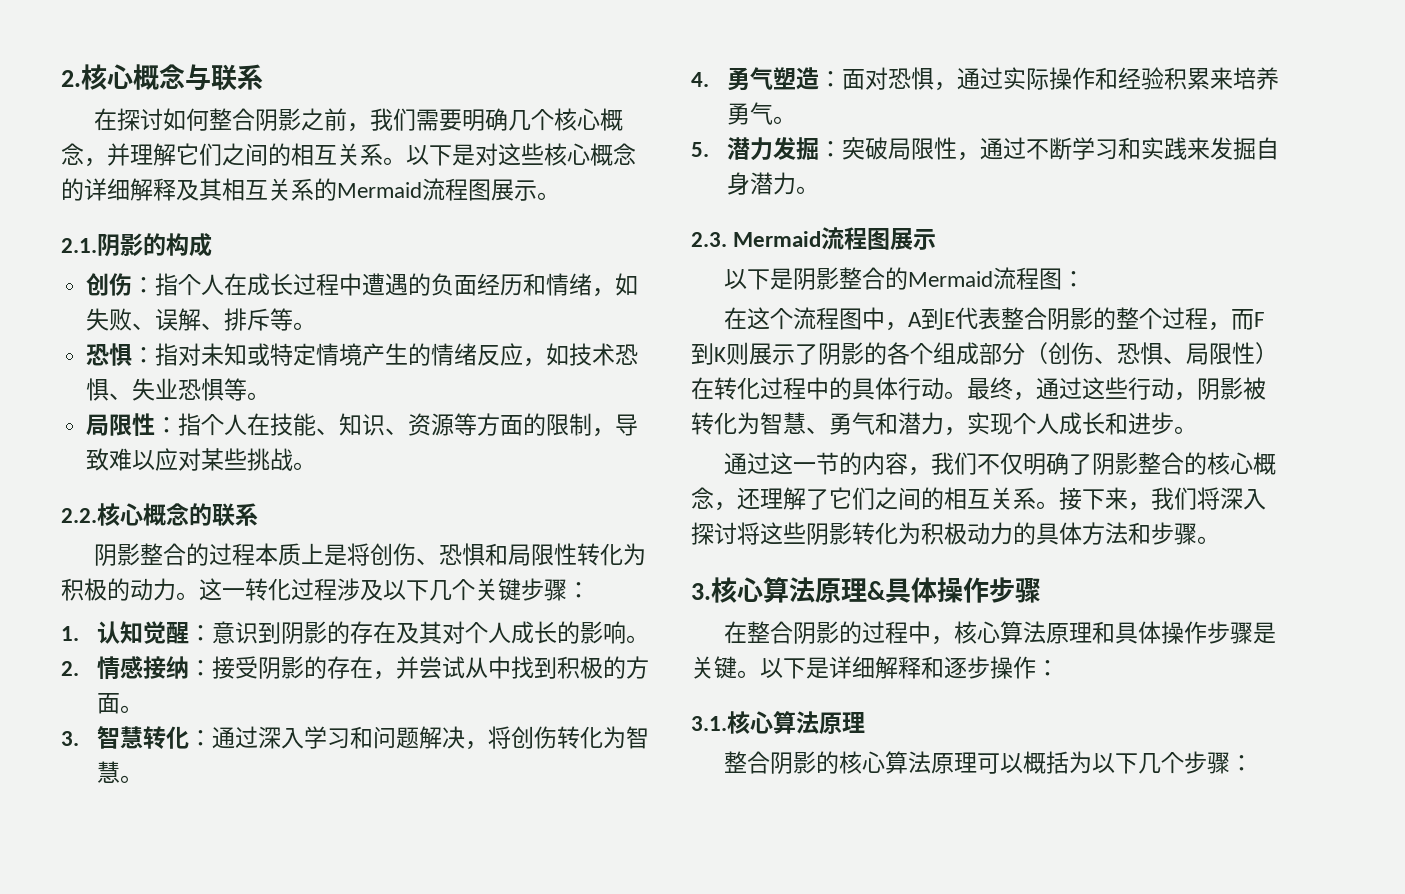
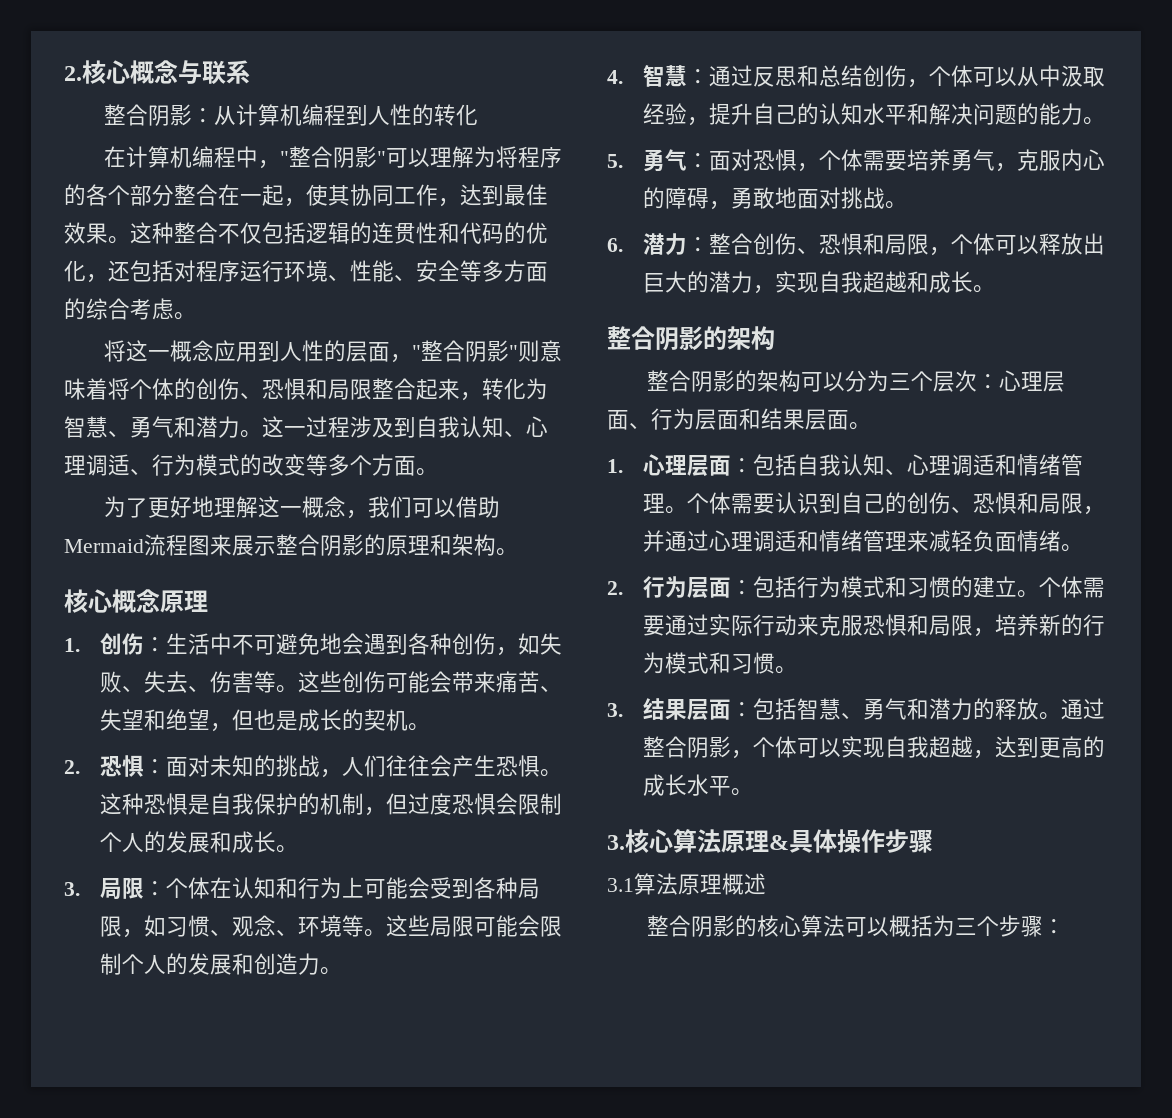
- 在探讨如何整合阴影之前，我们需要明确几个核心概念，并理解它们之间的相互关系。以下是对这些核心概念的详细解释及其相互关系的Mermaid流程图展示。
- 2.1.阴影的构成
- 创伤：指个人在成长过程中遭遇的负面经历和情绪，如失败、误解、排斥等。
- 恐惧：指对未知或特定情境产生的情绪反应，如技术恐惧、失业恐惧等。
- 局限性：指个人在技能、知识、资源等方面的限制，导致难以应对某些挑战。
- 2.2.核心概念的联系
- 阴影整合的过程本质上是将创伤、恐惧和局限性转化为积极的动力。这一转化过程涉及以下几个关键步骤：
- 1.认知觉醒：意识到阴影的存在及其对个人成长的影响。
- 2.情感接纳：接受阴影的存在，并尝试从中找到积极的方面。
- 3.智慧转化：通过深入学习和问题解决，将创伤转化为智慧。
- 4.勇气塑造：面对恐惧，通过实际操作和经验积累来培养勇气。
- 5.潜力发掘：突破局限性，通过不断学习和实践来发掘自身潜力。
- 2.3. Mermaid流程图展示
- 以下是阴影整合的Mermaid流程图：
- 在这个流程图中，A到E代表整合阴影的整个过程，而F到K则展示了阴影的各个组成部分（创伤、恐惧、局限性）在转化过程中的具体行动。最终，通过这些行动，阴影被转化为智慧、勇气和潜力，实现个人成长和进步。
- 通过这一节的内容，我们不仅明确了阴影整合的核心概念，还理解了它们之间的相互关系。接下来，我们将深入探讨将这些阴影转化为积极动力的具体方法和步骤。
+ 整合阴影：从计算机编程到人性的转化
+ 在计算机编程中，"整合阴影"可以理解为将程序的各个部分整合在一起，使其协同工作，达到最佳效果。这种整合不仅包括逻辑的连贯性和代码的优化，还包括对程序运行环境、性能、安全等多方面的综合考虑。
+ 将这一概念应用到人性的层面，"整合阴影"则意味着将个体的创伤、恐惧和局限整合起来，转化为智慧、勇气和潜力。这一过程涉及到自我认知、心理调适、行为模式的改变等多个方面。
+ 为了更好地理解这一概念，我们可以借助Mermaid流程图来展示整合阴影的原理和架构。
+ 核心概念原理
+ 1.创伤：生活中不可避免地会遇到各种创伤，如失败、失去、伤害等。这些创伤可能会带来痛苦、失望和绝望，但也是成长的契机。
+ 2.恐惧：面对未知的挑战，人们往往会产生恐惧。这种恐惧是自我保护的机制，但过度恐惧会限制个人的发展和成长。
+ 3.局限：个体在认知和行为上可能会受到各种局限，如习惯、观念、环境等。这些局限可能会限制个人的发展和创造力。
+ 4.智慧：通过反思和总结创伤，个体可以从中汲取经验，提升自己的认知水平和解决问题的能力。
+ 5.勇气：面对恐惧，个体需要培养勇气，克服内心的障碍，勇敢地面对挑战。
+ 6.潜力：整合创伤、恐惧和局限，个体可以释放出巨大的潜力，实现自我超越和成长。
+ 整合阴影的架构
+ 整合阴影的架构可以分为三个层次：心理层面、行为层面和结果层面。
+ 1.心理层面：包括自我认知、心理调适和情绪管理。个体需要认识到自己的创伤、恐惧和局限，并通过心理调适和情绪管理来减轻负面情绪。
+ 2.行为层面：包括行为模式和习惯的建立。个体需要通过实际行动来克服恐惧和局限，培养新的行为模式和习惯。
+ 3.结果层面：包括智慧、勇气和潜力的释放。通过整合阴影，个体可以实现自我超越，达到更高的成长水平。
- 在整合阴影的过程中，核心算法原理和具体操作步骤是关键。以下是详细解释和逐步操作：
- 3.1.核心算法原理
+ 3.1算法原理概述
- 整合阴影的核心算法原理可以概括为以下几个步骤：
+ 整合阴影的核心算法可以概括为三个步骤：

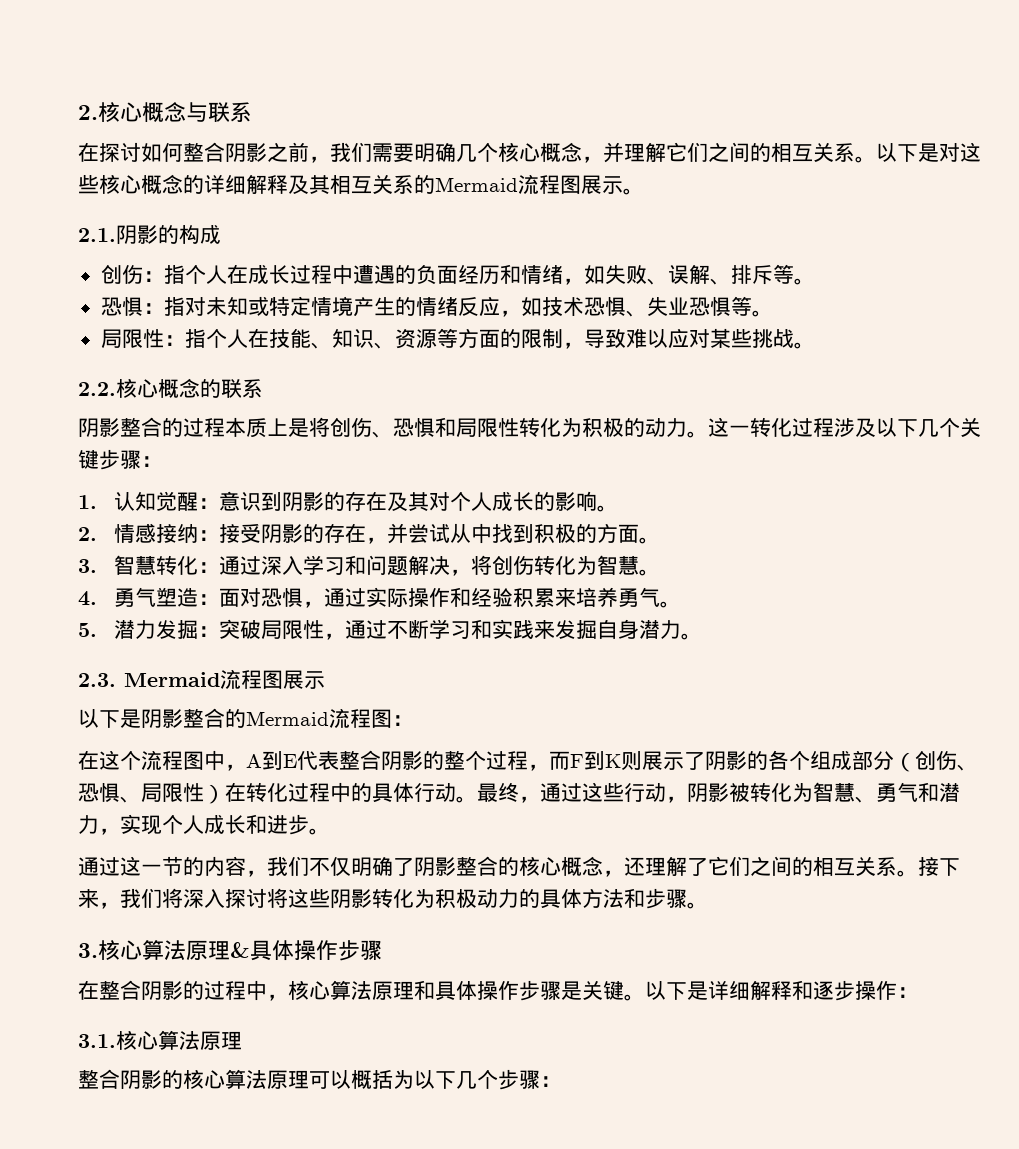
- 整合阴影：从计算机编程到人性的转化
- 在计算机编程中，"整合阴影"可以理解为将程序的各个部分整合在一起，使其协同工作，达到最佳效果。这种整合不仅包括逻辑的连贯性和代码的优化，还包括对程序运行环境、性能、安全等多方面的综合考虑。
- 将这一概念应用到人性的层面，"整合阴影"则意味着将个体的创伤、恐惧和局限整合起来，转化为智慧、勇气和潜力。这一过程涉及到自我认知、心理调适、行为模式的改变等多个方面。
- 为了更好地理解这一概念，我们可以借助Mermaid流程图来展示整合阴影的原理和架构。
- 核心概念原理
- 1.创伤：生活中不可避免地会遇到各种创伤，如失败、失去、伤害等。这些创伤可能会带来痛苦、失望和绝望，但也是成长的契机。
- 2.恐惧：面对未知的挑战，人们往往会产生恐惧。这种恐惧是自我保护的机制，但过度恐惧会限制个人的发展和成长。
- 3.局限：个体在认知和行为上可能会受到各种局限，如习惯、观念、环境等。这些局限可能会限制个人的发展和创造力。
- 4.智慧：通过反思和总结创伤，个体可以从中汲取经验，提升自己的认知水平和解决问题的能力。
- 5.勇气：面对恐惧，个体需要培养勇气，克服内心的障碍，勇敢地面对挑战。
- 6.潜力：整合创伤、恐惧和局限，个体可以释放出巨大的潜力，实现自我超越和成长。
- 整合阴影的架构
- 整合阴影的架构可以分为三个层次：心理层面、行为层面和结果层面。
- 1.心理层面：包括自我认知、心理调适和情绪管理。个体需要认识到自己的创伤、恐惧和局限，并通过心理调适和情绪管理来减轻负面情绪。
- 2.行为层面：包括行为模式和习惯的建立。个体需要通过实际行动来克服恐惧和局限，培养新的行为模式和习惯。
- 3.结果层面：包括智慧、勇气和潜力的释放。通过整合阴影，个体可以实现自我超越，达到更高的成长水平。
+ 在探讨如何整合阴影之前，我们需要明确几个核心概念，并理解它们之间的相互关系。以下是对这些核心概念的详细解释及其相互关系的Mermaid流程图展示。
+ 2.1.阴影的构成
+ 创伤：指个人在成长过程中遭遇的负面经历和情绪，如失败、误解、排斥等。
+ 恐惧：指对未知或特定情境产生的情绪反应，如技术恐惧、失业恐惧等。
+ 局限性：指个人在技能、知识、资源等方面的限制，导致难以应对某些挑战。
+ 2.2.核心概念的联系
+ 阴影整合的过程本质上是将创伤、恐惧和局限性转化为积极的动力。这一转化过程涉及以下几个关键步骤：
+ 1.认知觉醒：意识到阴影的存在及其对个人成长的影响。
+ 2.情感接纳：接受阴影的存在，并尝试从中找到积极的方面。
+ 3.智慧转化：通过深入学习和问题解决，将创伤转化为智慧。
+ 4.勇气塑造：面对恐惧，通过实际操作和经验积累来培养勇气。
+ 5.潜力发掘：突破局限性，通过不断学习和实践来发掘自身潜力。
+ 2.3. Mermaid流程图展示
+ 以下是阴影整合的Mermaid流程图：
+ 在这个流程图中，A到E代表整合阴影的整个过程，而F到K则展示了阴影的各个组成部分（创伤、恐惧、局限性）在转化过程中的具体行动。最终，通过这些行动，阴影被转化为智慧、勇气和潜力，实现个人成长和进步。
+ 通过这一节的内容，我们不仅明确了阴影整合的核心概念，还理解了它们之间的相互关系。接下来，我们将深入探讨将这些阴影转化为积极动力的具体方法和步骤。
- 3.1算法原理概述
+ 在整合阴影的过程中，核心算法原理和具体操作步骤是关键。以下是详细解释和逐步操作：
+ 3.1.核心算法原理
- 整合阴影的核心算法可以概括为三个步骤：
+ 整合阴影的核心算法原理可以概括为以下几个步骤：

